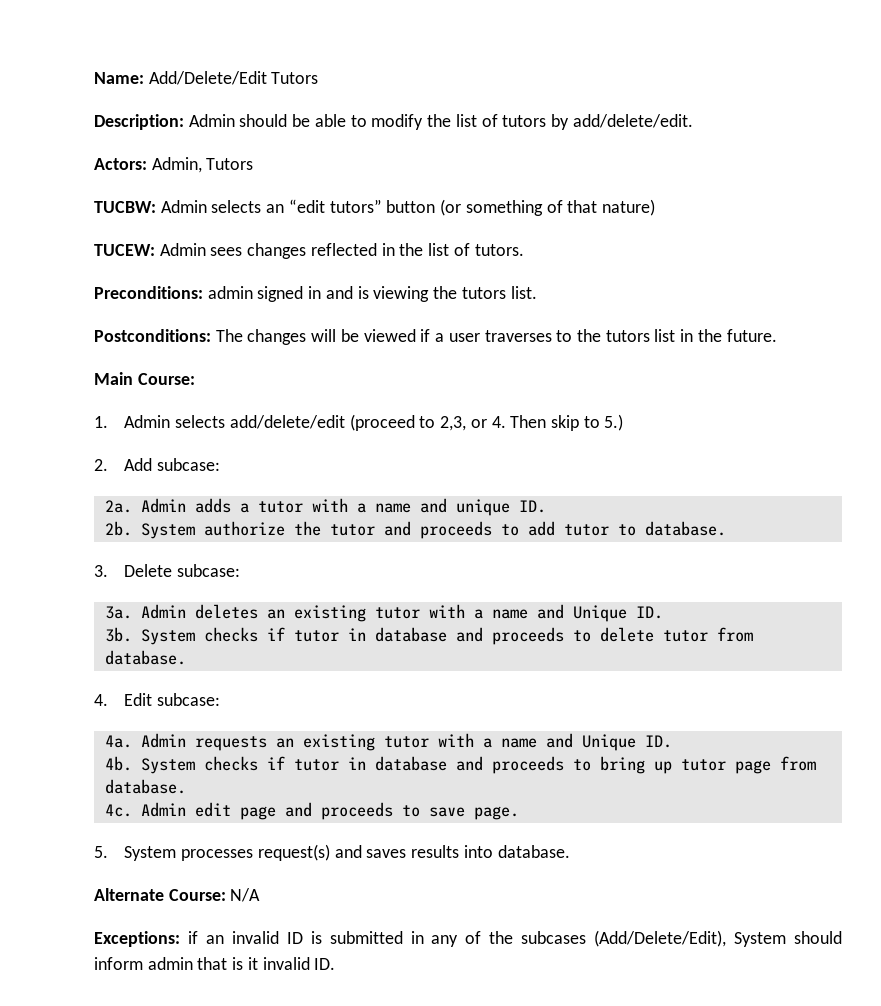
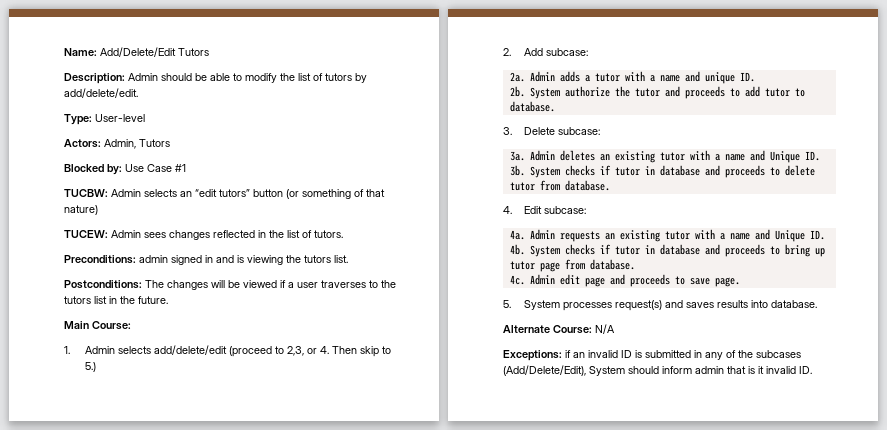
+ Type: User-level
+ Blocked by: Use Case #1

